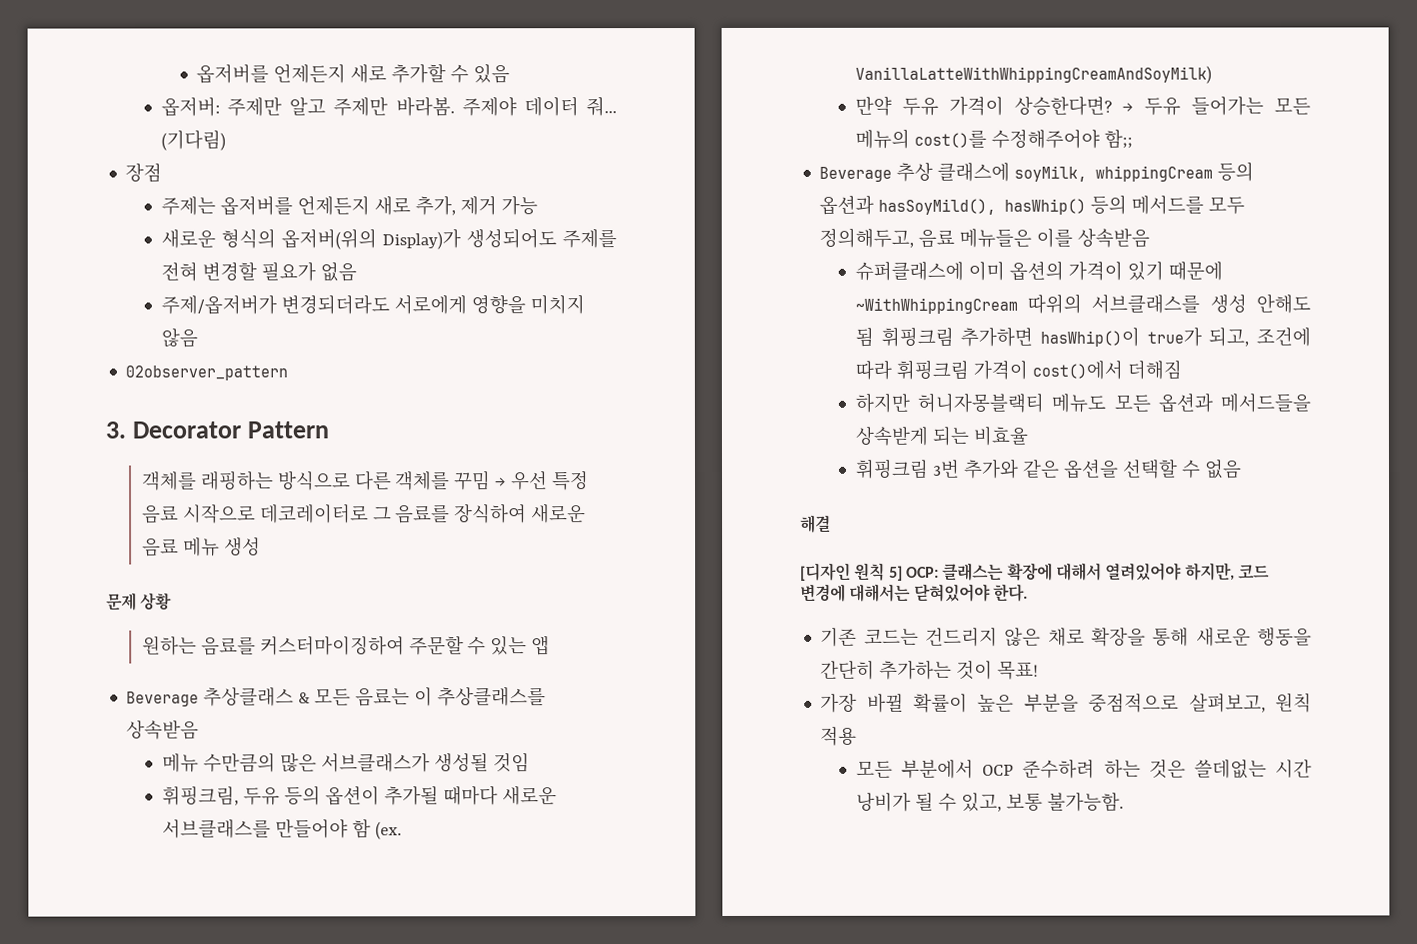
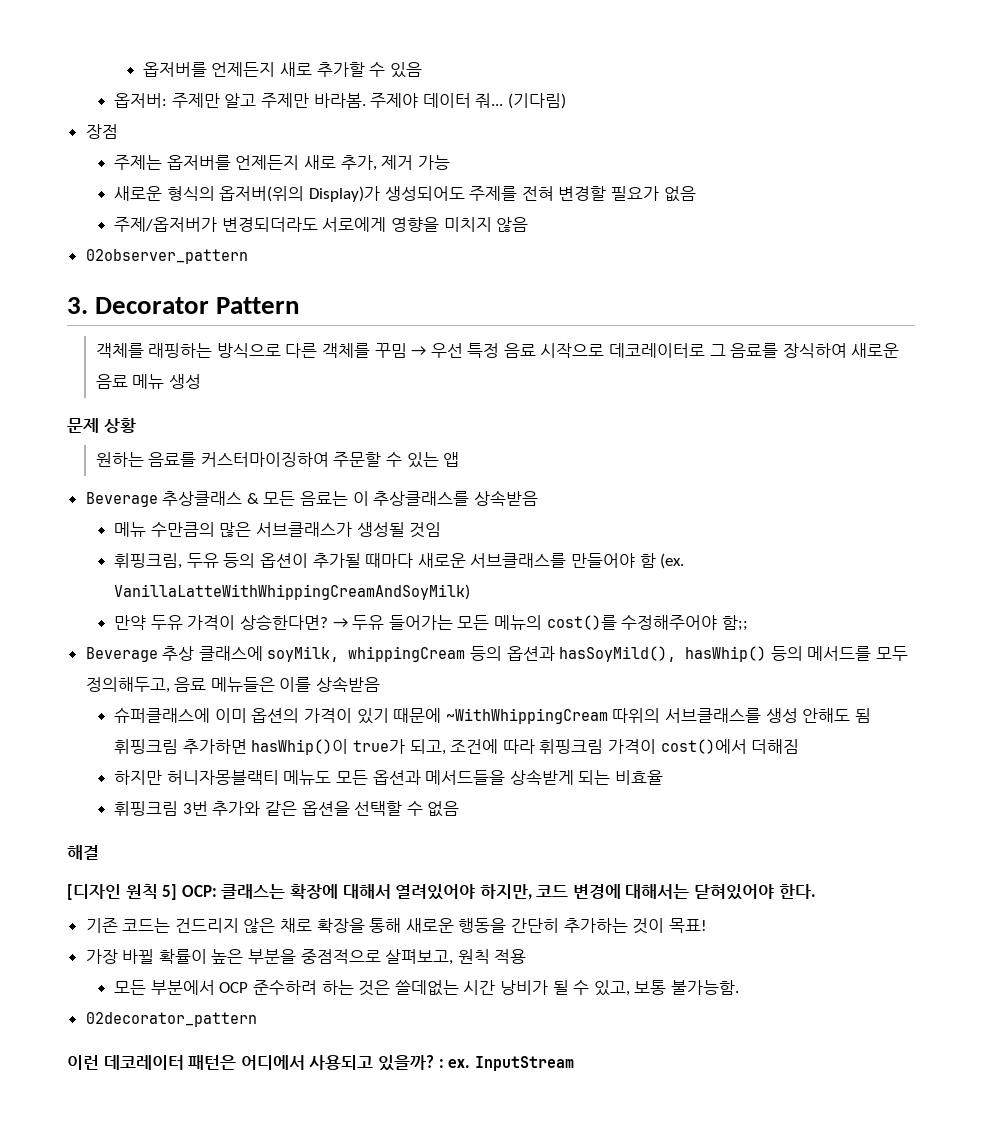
+ 02decorator_pattern
+ 이런 데코레이터 패턴은 어디에서 사용되고 있을까? : ex. InputStream

